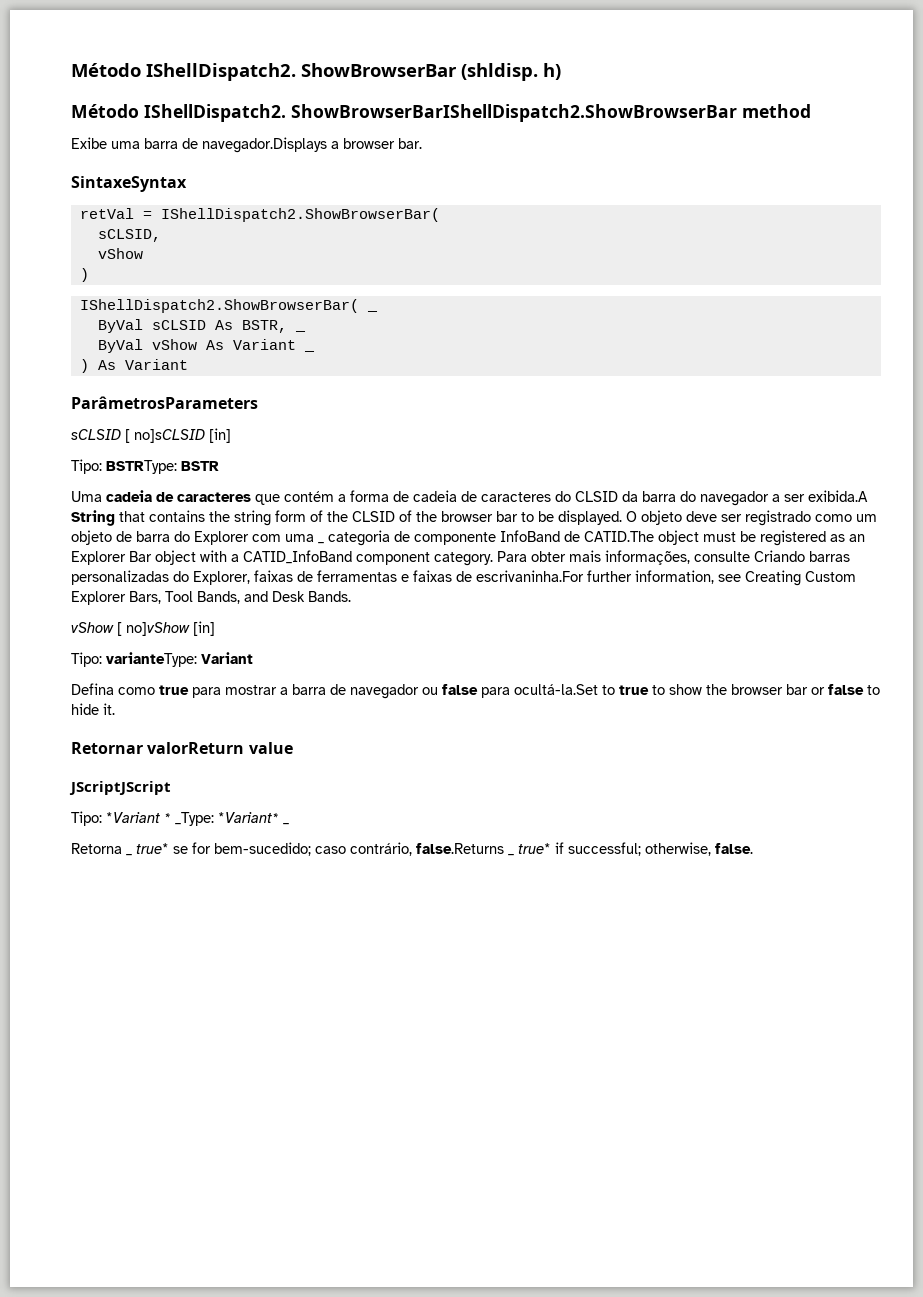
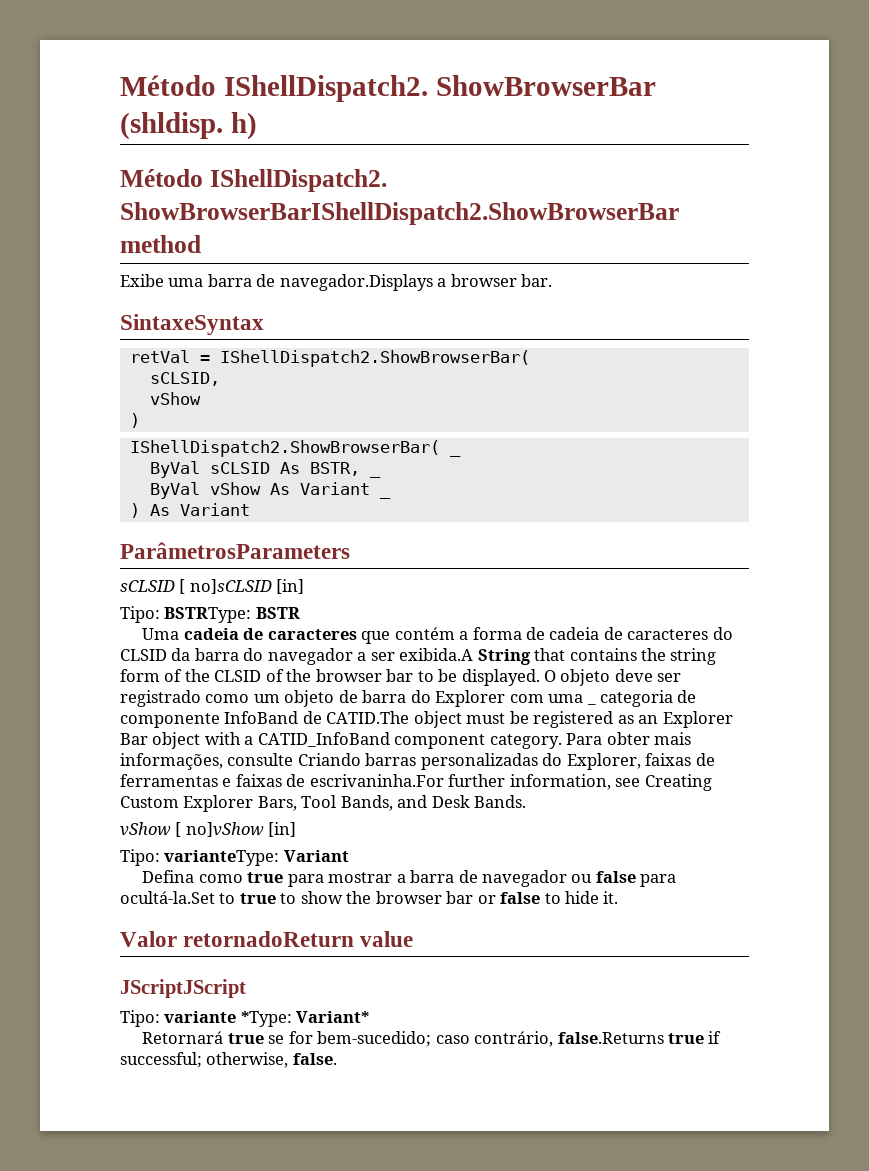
- Retornar valorReturn value
+ Valor retornadoReturn value
- Tipo: *Variant * _Type: *Variant* _
- Retorna _ true* se for bem-sucedido; caso contrário, false.Returns _ true* if successful; otherwise, false.
+ Tipo: variante *Type: Variant*
+ Retornará true se for bem-sucedido; caso contrário, false.Returns true if successful; otherwise, false.

